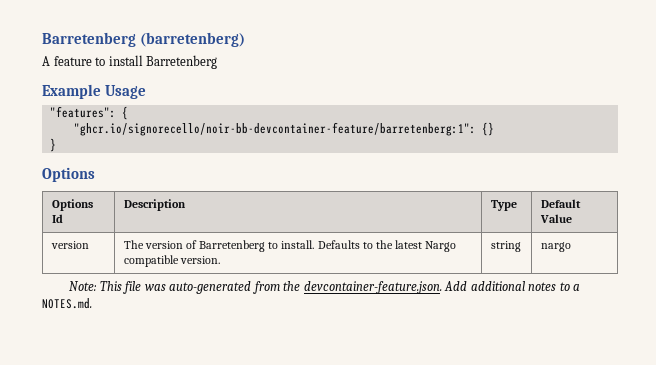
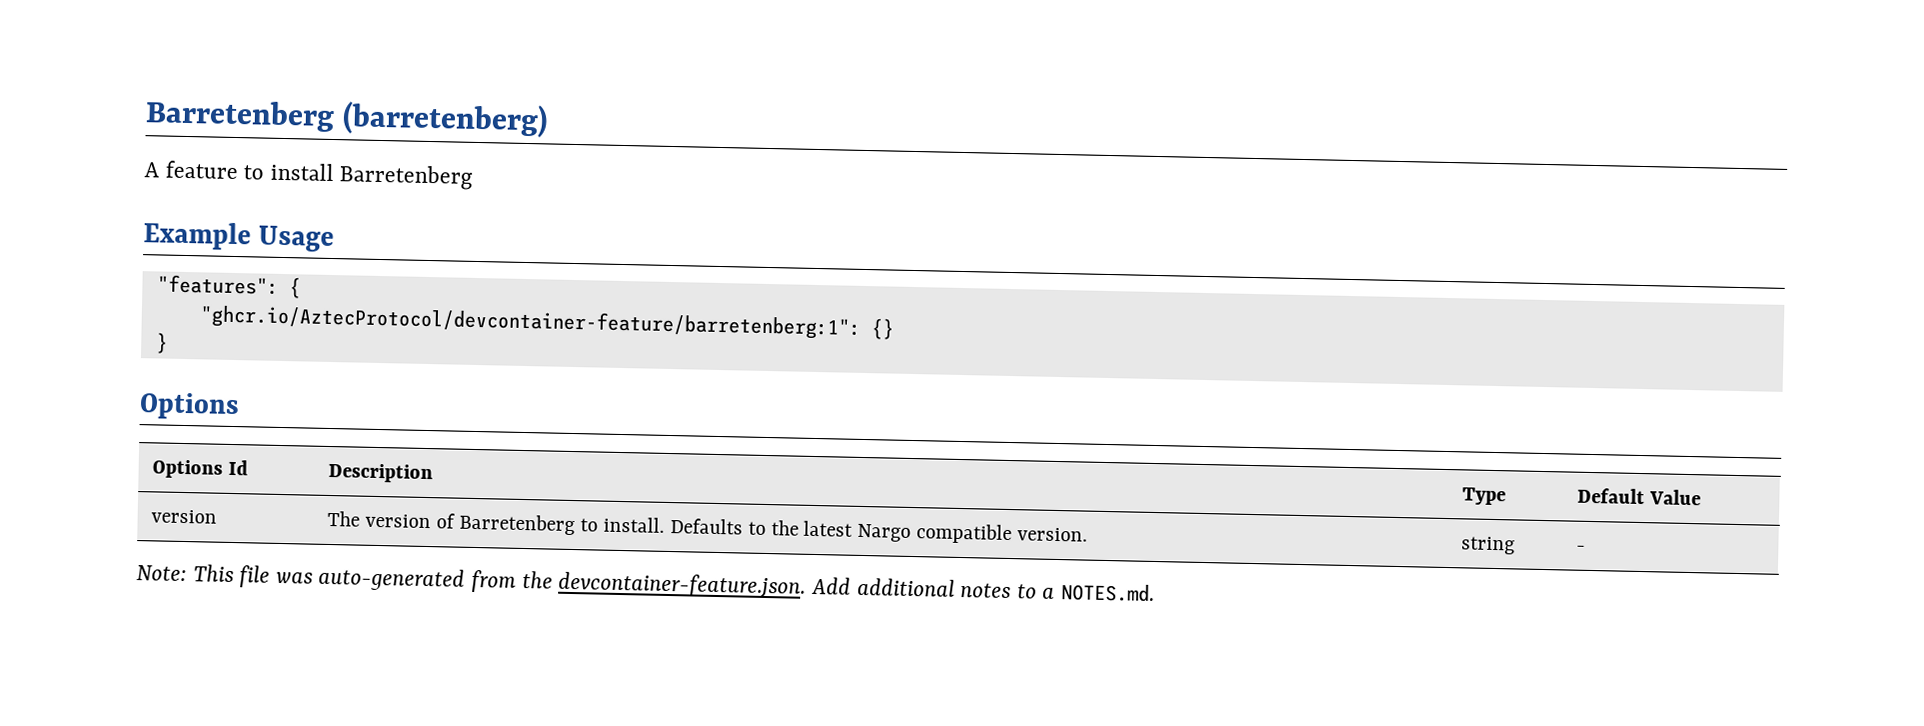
- "ghcr.io/signorecello/noir-bb-devcontainer-feature/barretenberg:1": {}
+ "ghcr.io/AztecProtocol/devcontainer-feature/barretenberg:1": {}
- version | The version of Barretenberg to install. Defaults to the latest Nargo compatible version. | string | nargo
+ version | The version of Barretenberg to install. Defaults to the latest Nargo compatible version. | string | -

